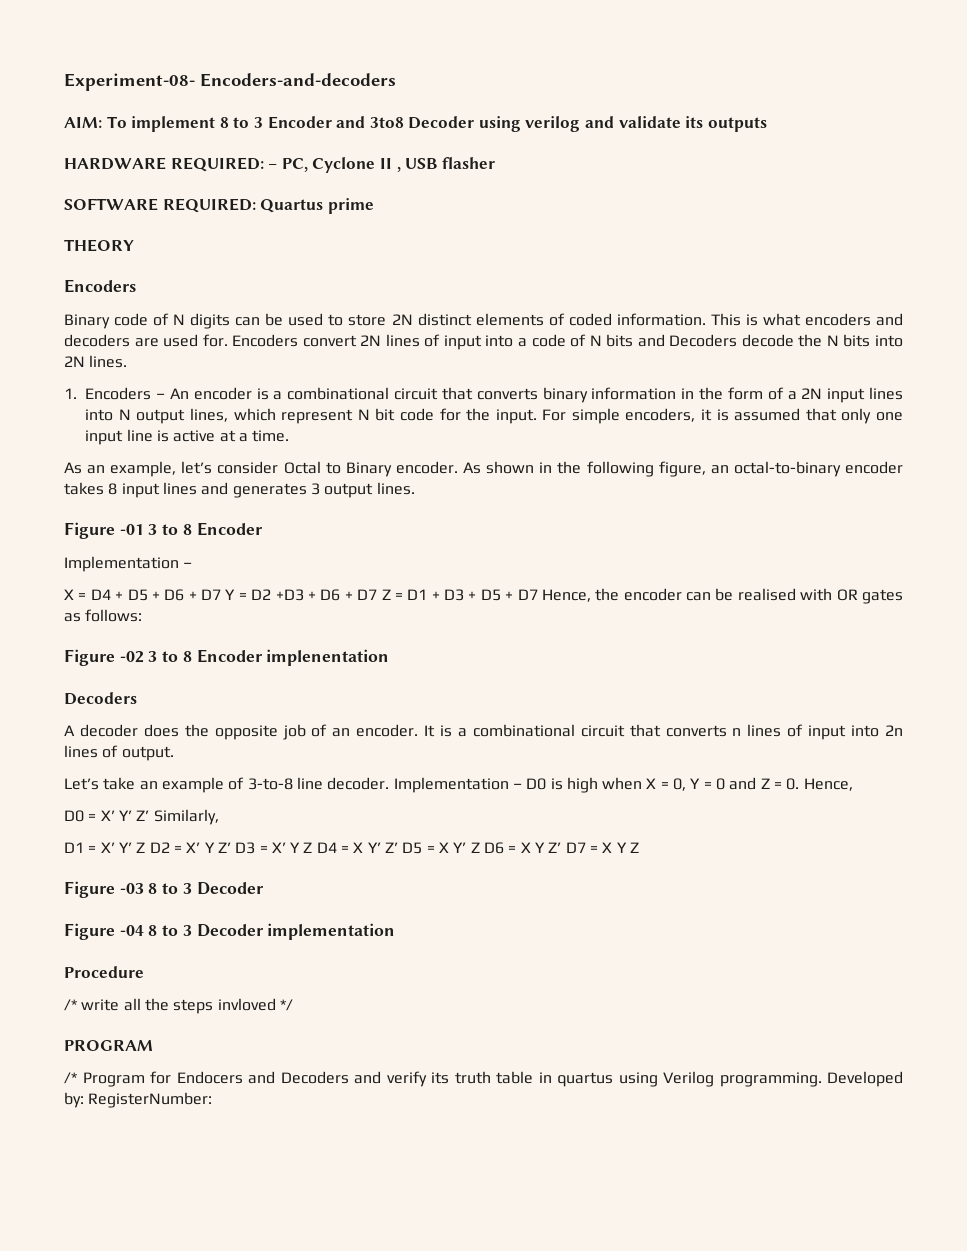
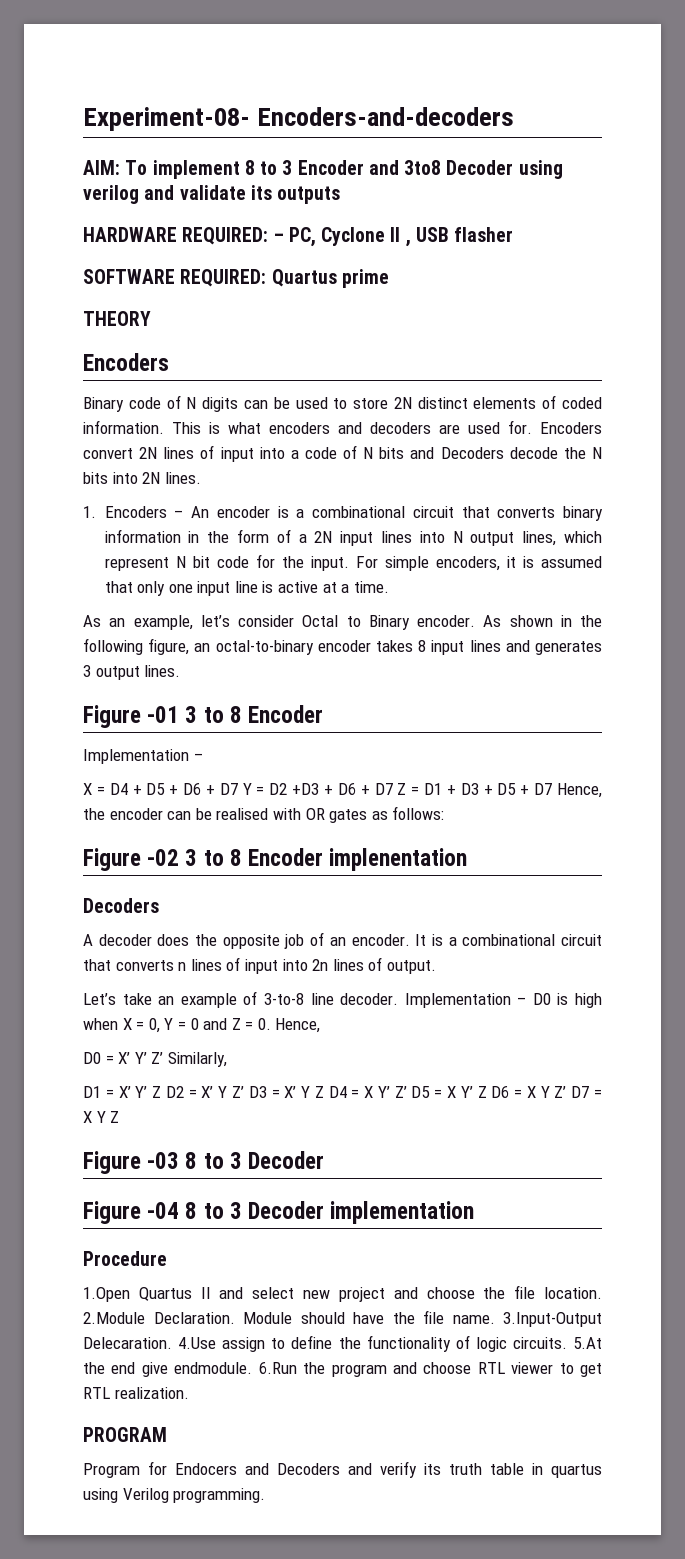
- /* write all the steps invloved */
+ 1.Open Quartus II and select new project and choose the file location. 2.Module Declaration. Module should have the file name. 3.Input-Output Delecaration. 4.Use assign to define the functionality of logic circuits. 5.At the end give endmodule. 6.Run the program and choose RTL viewer to get RTL realization.
- /* Program for Endocers and Decoders and verify its truth table in quartus using Verilog programming. Developed by: RegisterNumber:
+ Program for Endocers and Decoders and verify its truth table in quartus using Verilog programming.

